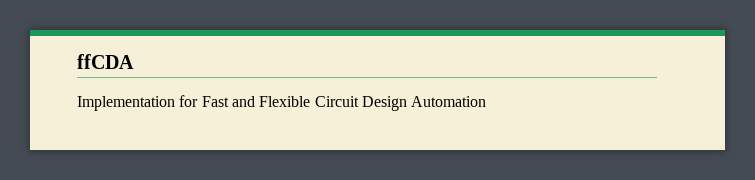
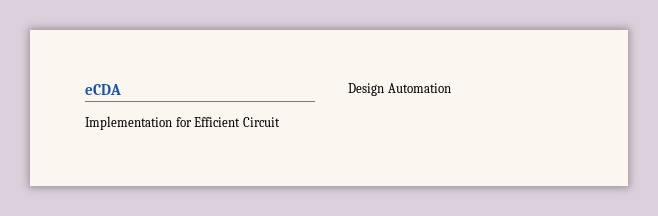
- ffCDA
+ eCDA
- Implementation for Fast and Flexible Circuit Design Automation
+ Implementation for Efficient Circuit Design Automation

